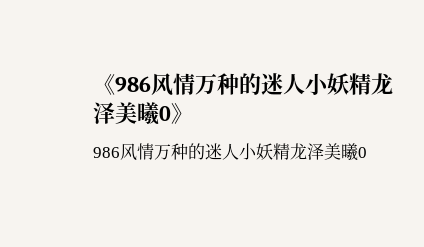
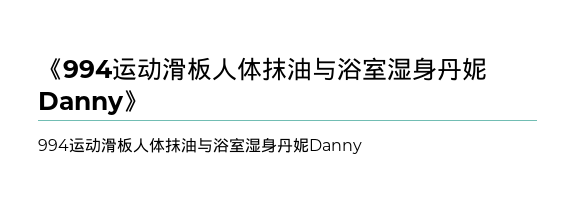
- 《986风情万种的迷人小妖精龙泽美曦0》
- 986风情万种的迷人小妖精龙泽美曦0
+ 《994运动滑板人体抹油与浴室湿身丹妮Danny》
+ 994运动滑板人体抹油与浴室湿身丹妮Danny

